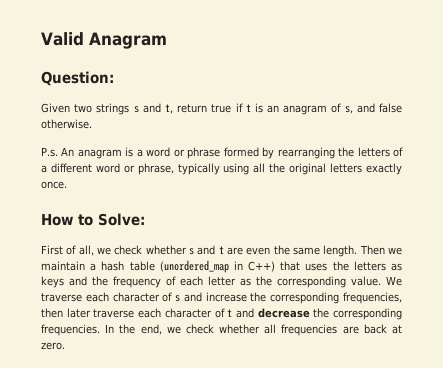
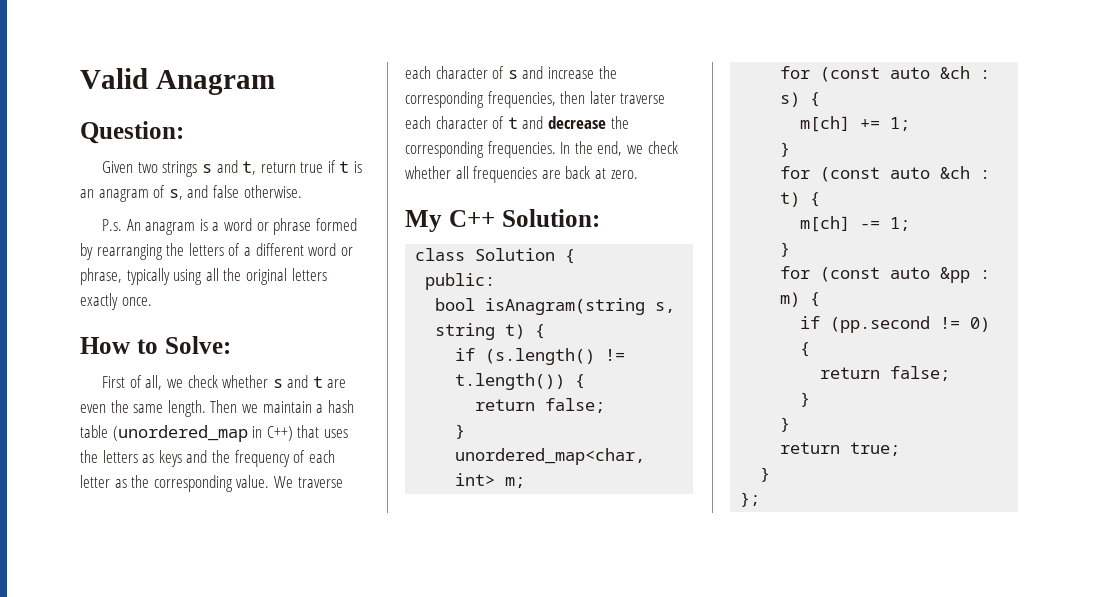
+ My C++ Solution:
+ class Solution {
+ public:
+ bool isAnagram(string s, string t) {
+ if (s.length() != t.length()) {
+ return false;
+ }
+ unordered_map<char, int> m;
+ for (const auto &ch : s) {
+ m[ch] += 1;
+ }
+ for (const auto &ch : t) {
+ m[ch] -= 1;
+ }
+ for (const auto &pp : m) {
+ if (pp.second != 0) {
+ return false;
+ }
+ }
+ return true;
+ }
+ };

